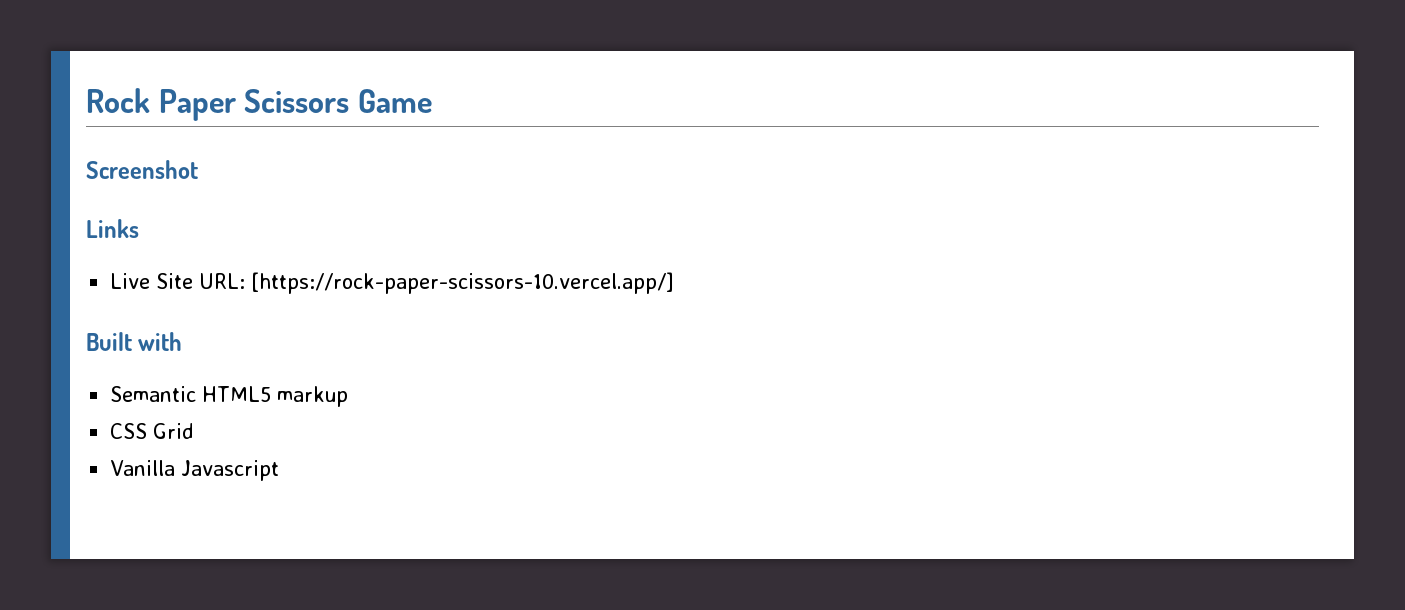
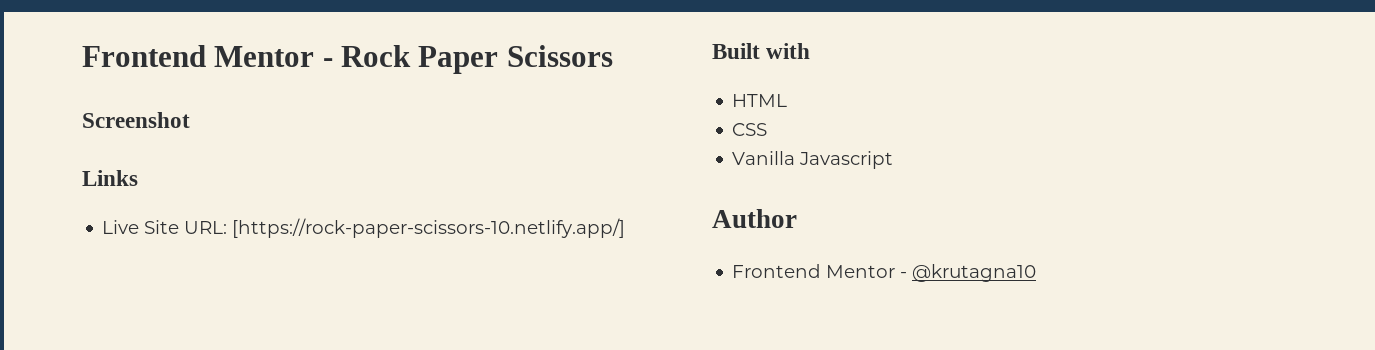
- Rock Paper Scissors Game
+ Frontend Mentor - Rock Paper Scissors
- Live Site URL: [https://rock-paper-scissors-10.vercel.app/]
+ Live Site URL: [https://rock-paper-scissors-10.netlify.app/]
- Semantic HTML5 markup
+ HTML
- CSS Grid
+ CSS
+ Author
+ Frontend Mentor - @krutagna10

